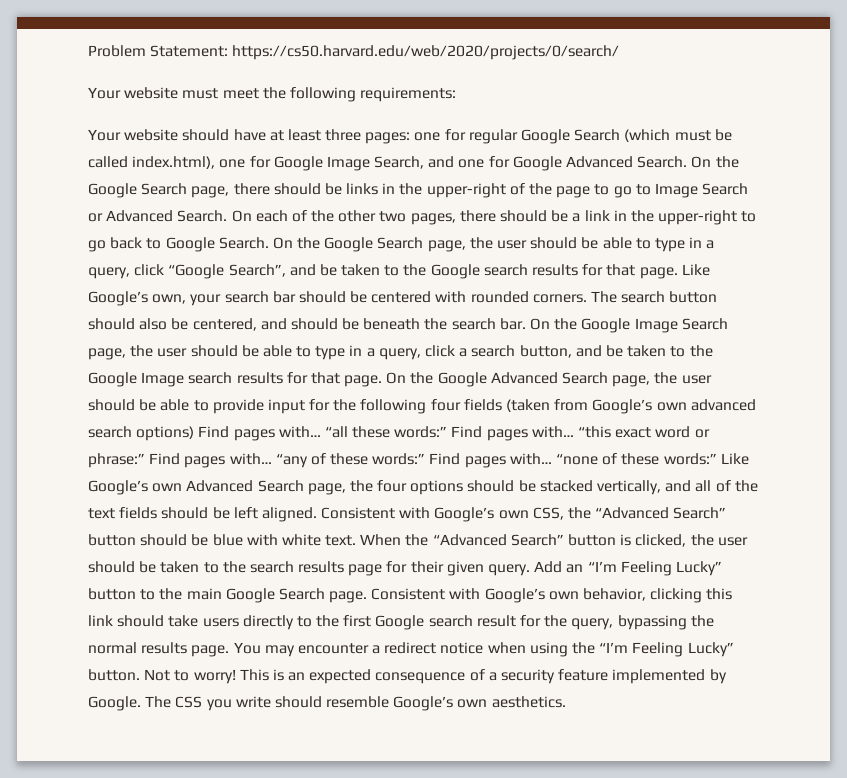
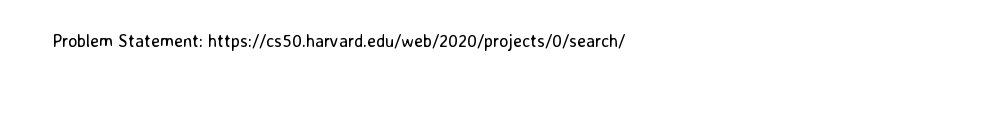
- Your website must meet the following requirements:
- Your website should have at least three pages: one for regular Google Search (which must be called index.html), one for Google Image Search, and one for Google Advanced Search. On the Google Search page, there should be links in the upper-right of the page to go to Image Search or Advanced Search. On each of the other two pages, there should be a link in the upper-right to go back to Google Search. On the Google Search page, the user should be able to type in a query, click “Google Search”, and be taken to the Google search results for that page. Like Google’s own, your search bar should be centered with rounded corners. The search button should also be centered, and should be beneath the search bar. On the Google Image Search page, the user should be able to type in a query, click a search button, and be taken to the Google Image search results for that page. On the Google Advanced Search page, the user should be able to provide input for the following four fields (taken from Google’s own advanced search options) Find pages with… “all these words:” Find pages with… “this exact word or phrase:” Find pages with… “any of these words:” Find pages with… “none of these words:” Like Google’s own Advanced Search page, the four options should be stacked vertically, and all of the text fields should be left aligned. Consistent with Google’s own CSS, the “Advanced Search” button should be blue with white text. When the “Advanced Search” button is clicked, the user should be taken to the search results page for their given query. Add an “I’m Feeling Lucky” button to the main Google Search page. Consistent with Google’s own behavior, clicking this link should take users directly to the first Google search result for the query, bypassing the normal results page. You may encounter a redirect notice when using the “I’m Feeling Lucky” button. Not to worry! This is an expected consequence of a security feature implemented by Google. The CSS you write should resemble Google’s own aesthetics.

